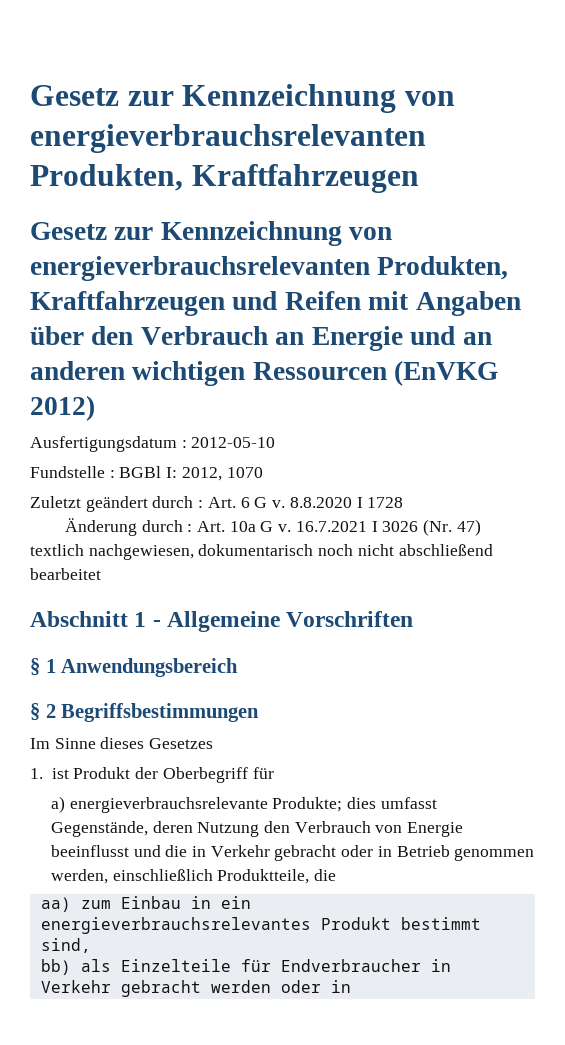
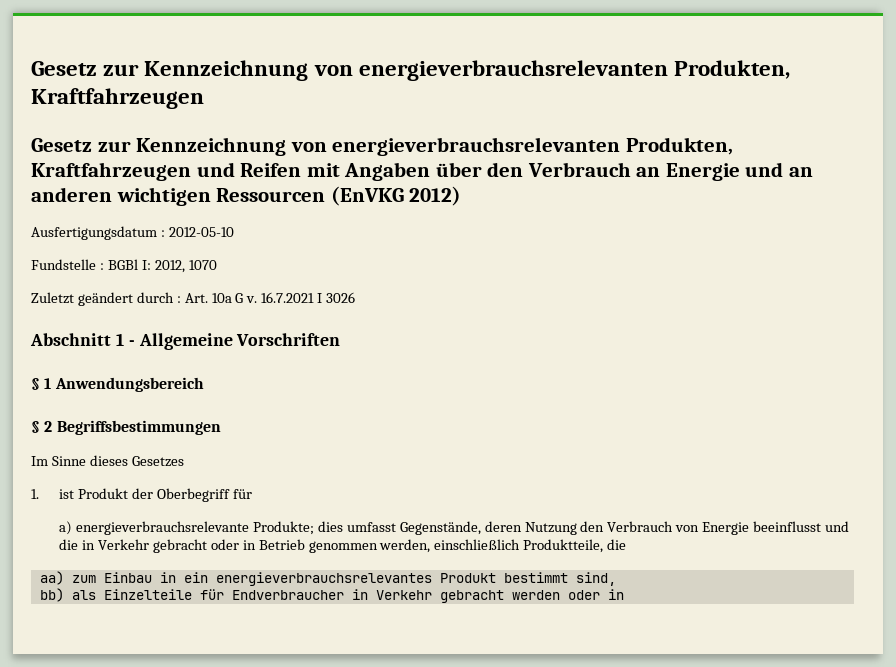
- Zuletzt geändert durch : Art. 6 G v. 8.8.2020 I 1728
- Änderung durch : Art. 10a G v.
+ Zuletzt geändert durch : Art. 10a G v.
- 16.7.2021 I 3026 (Nr. 47) textlich nachgewiesen, dokumentarisch noch nicht abschließend bearbeitet
+ 16.7.2021 I 3026

